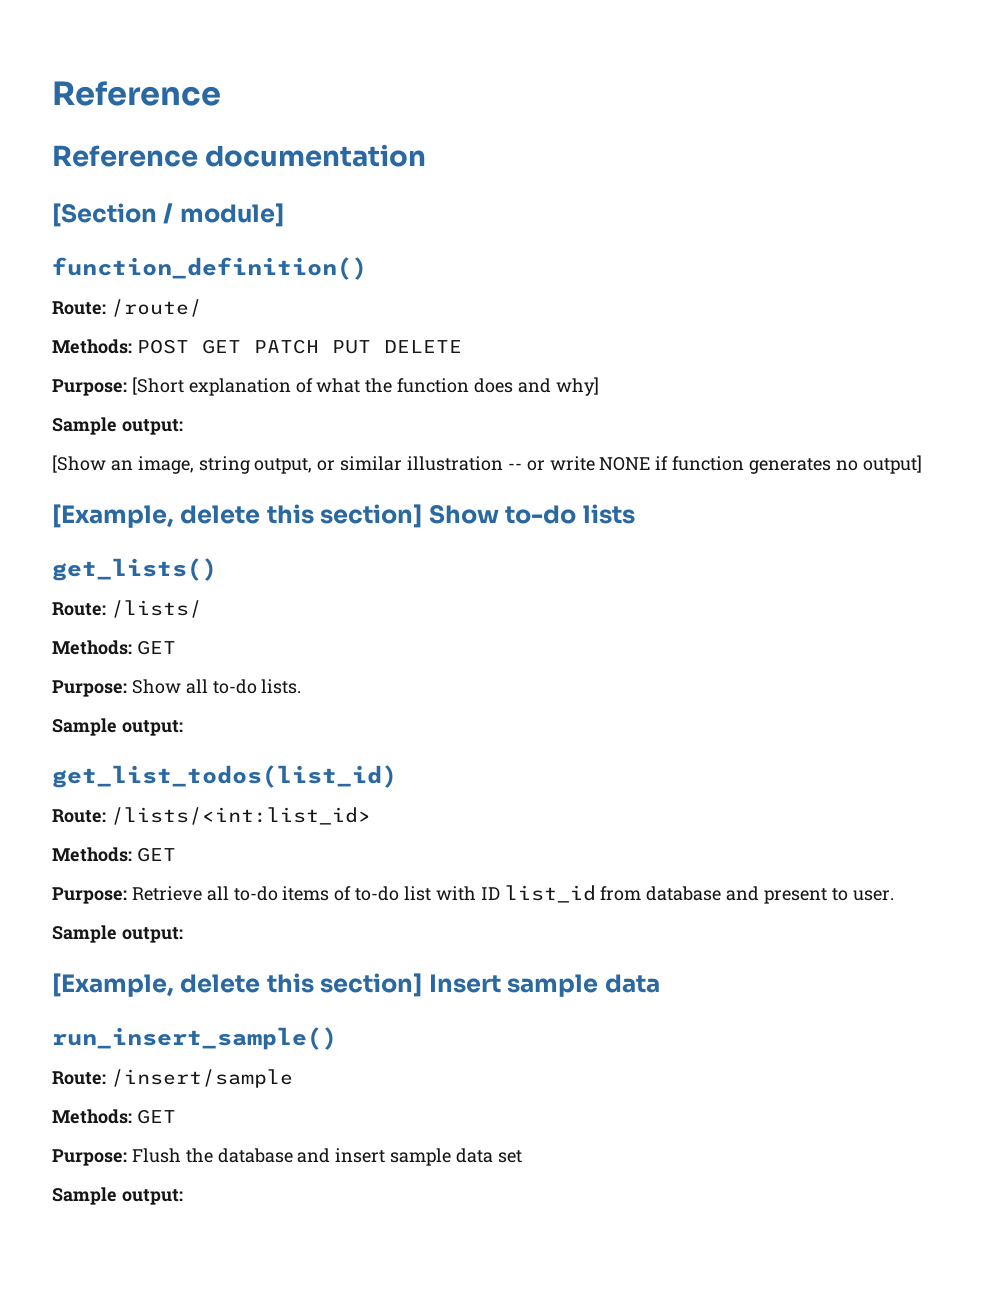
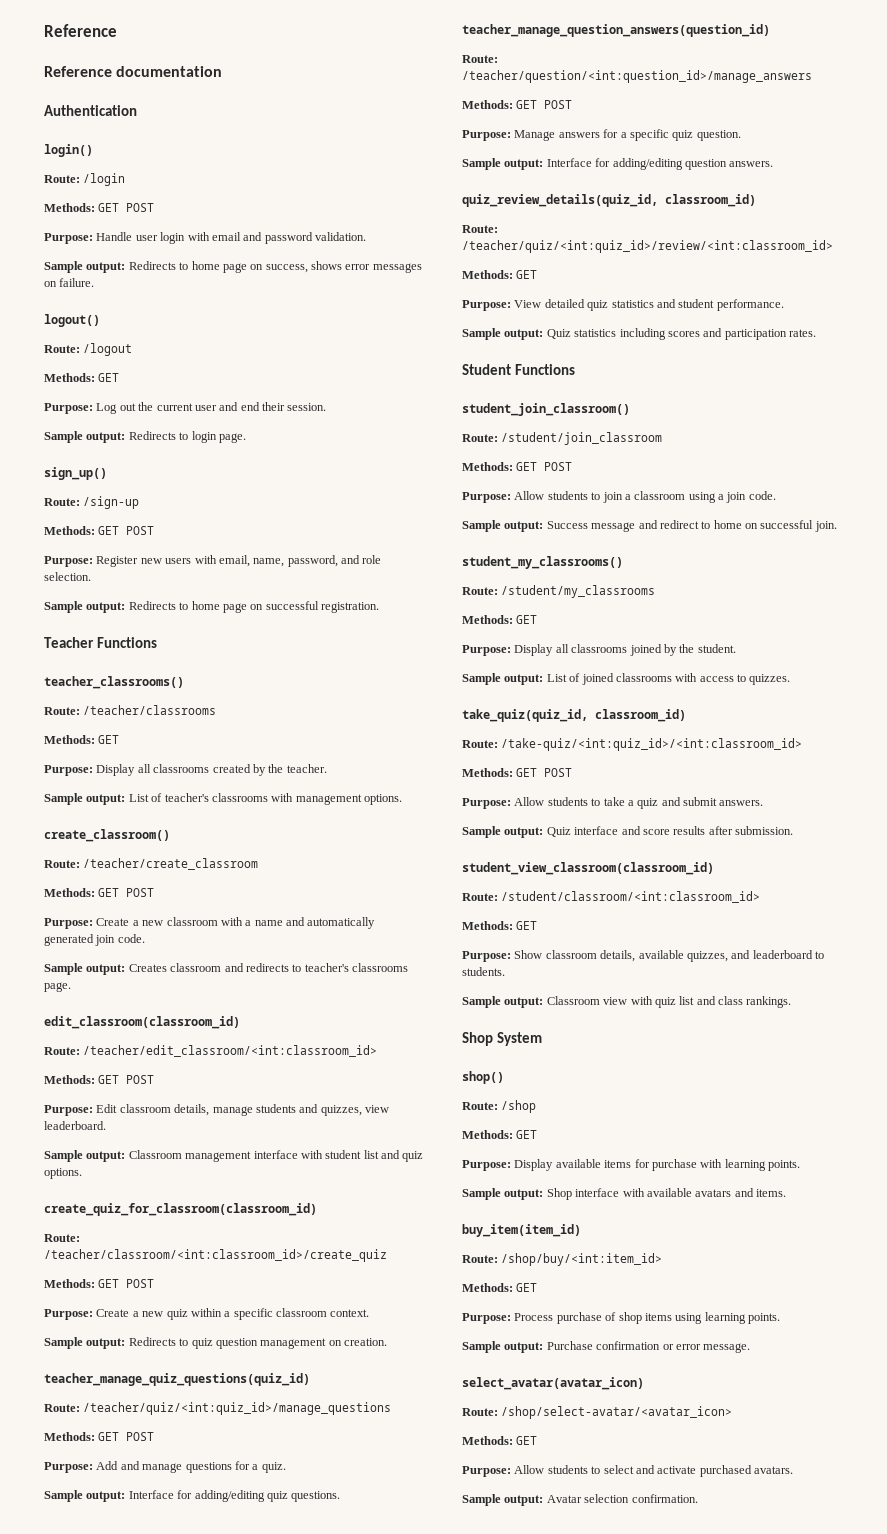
- [Section / module]
- function_definition()
- Route: /route/
- Methods: POST GET PATCH PUT DELETE
- Purpose: [Short explanation of what the function does and why]
- Sample output:
- [Show an image, string output, or similar illustration -- or write NONE if function generates no output]
- [Example, delete this section] Show to-do lists
- get_lists()
- Route: /lists/
+ Authentication
+ login()
+ Route: /login
+ Methods: GET POST
+ Purpose: Handle user login with email and password validation.
+ Sample output: Redirects to home page on success, shows error messages on failure.
+ logout()
+ Route: /logout
  Methods: GET
- Purpose: Show all to-do lists.
- Sample output:
- get_list_todos(list_id)
- Route: /lists/<int:list_id>
+ Purpose: Log out the current user and end their session.
+ Sample output: Redirects to login page.
+ sign_up()
+ Route: /sign-up
+ Methods: GET POST
+ Purpose: Register new users with email, name, password, and role selection.
+ Sample output: Redirects to home page on successful registration.
+ Teacher Functions
+ teacher_classrooms()
+ Route: /teacher/classrooms
  Methods: GET
- Purpose: Retrieve all to-do items of to-do list with ID list_id from database and present to user.
- Sample output:
- [Example, delete this section] Insert sample data
- run_insert_sample()
- Route: /insert/sample
+ Purpose: Display all classrooms created by the teacher.
+ Sample output: List of teacher's classrooms with management options.
+ create_classroom()
+ Route: /teacher/create_classroom
+ Methods: GET POST
+ Purpose: Create a new classroom with a name and automatically generated join code.
+ Sample output: Creates classroom and redirects to teacher's classrooms page.
+ edit_classroom(classroom_id)
+ Route: /teacher/edit_classroom/<int:classroom_id>
+ Methods: GET POST
+ Purpose: Edit classroom details, manage students and quizzes, view leaderboard.
+ Sample output: Classroom management interface with student list and quiz options.
+ create_quiz_for_classroom(classroom_id)
+ Route: /teacher/classroom/<int:classroom_id>/create_quiz
+ Methods: GET POST
+ Purpose: Create a new quiz within a specific classroom context.
+ Sample output: Redirects to quiz question management on creation.
+ teacher_manage_quiz_questions(quiz_id)
+ Route: /teacher/quiz/<int:quiz_id>/manage_questions
+ Methods: GET POST
+ Purpose: Add and manage questions for a quiz.
+ Sample output: Interface for adding/editing quiz questions.
+ teacher_manage_question_answers(question_id)
+ Route: /teacher/question/<int:question_id>/manage_answers
+ Methods: GET POST
+ Purpose: Manage answers for a specific quiz question.
+ Sample output: Interface for adding/editing question answers.
+ quiz_review_details(quiz_id, classroom_id)
+ Route: /teacher/quiz/<int:quiz_id>/review/<int:classroom_id>
  Methods: GET
- Purpose: Flush the database and insert sample data set
- Sample output:
+ Purpose: View detailed quiz statistics and student performance.
+ Sample output: Quiz statistics including scores and participation rates.
+ Student Functions
+ student_join_classroom()
+ Route: /student/join_classroom
+ Methods: GET POST
+ Purpose: Allow students to join a classroom using a join code.
+ Sample output: Success message and redirect to home on successful join.
+ student_my_classrooms()
+ Route: /student/my_classrooms
+ Methods: GET
+ Purpose: Display all classrooms joined by the student.
+ Sample output: List of joined classrooms with access to quizzes.
+ take_quiz(quiz_id, classroom_id)
+ Route: /take-quiz/<int:quiz_id>/<int:classroom_id>
+ Methods: GET POST
+ Purpose: Allow students to take a quiz and submit answers.
+ Sample output: Quiz interface and score results after submission.
+ student_view_classroom(classroom_id)
+ Route: /student/classroom/<int:classroom_id>
+ Methods: GET
+ Purpose: Show classroom details, available quizzes, and leaderboard to students.
+ Sample output: Classroom view with quiz list and class rankings.
+ Shop System
+ shop()
+ Route: /shop
+ Methods: GET
+ Purpose: Display available items for purchase with learning points.
+ Sample output: Shop interface with available avatars and items.
+ buy_item(item_id)
+ Route: /shop/buy/<int:item_id>
+ Methods: GET
+ Purpose: Process purchase of shop items using learning points.
+ Sample output: Purchase confirmation or error message.
+ select_avatar(avatar_icon)
+ Route: /shop/select-avatar/<avatar_icon>
+ Methods: GET
+ Purpose: Allow students to select and activate purchased avatars.
+ Sample output: Avatar selection confirmation.

